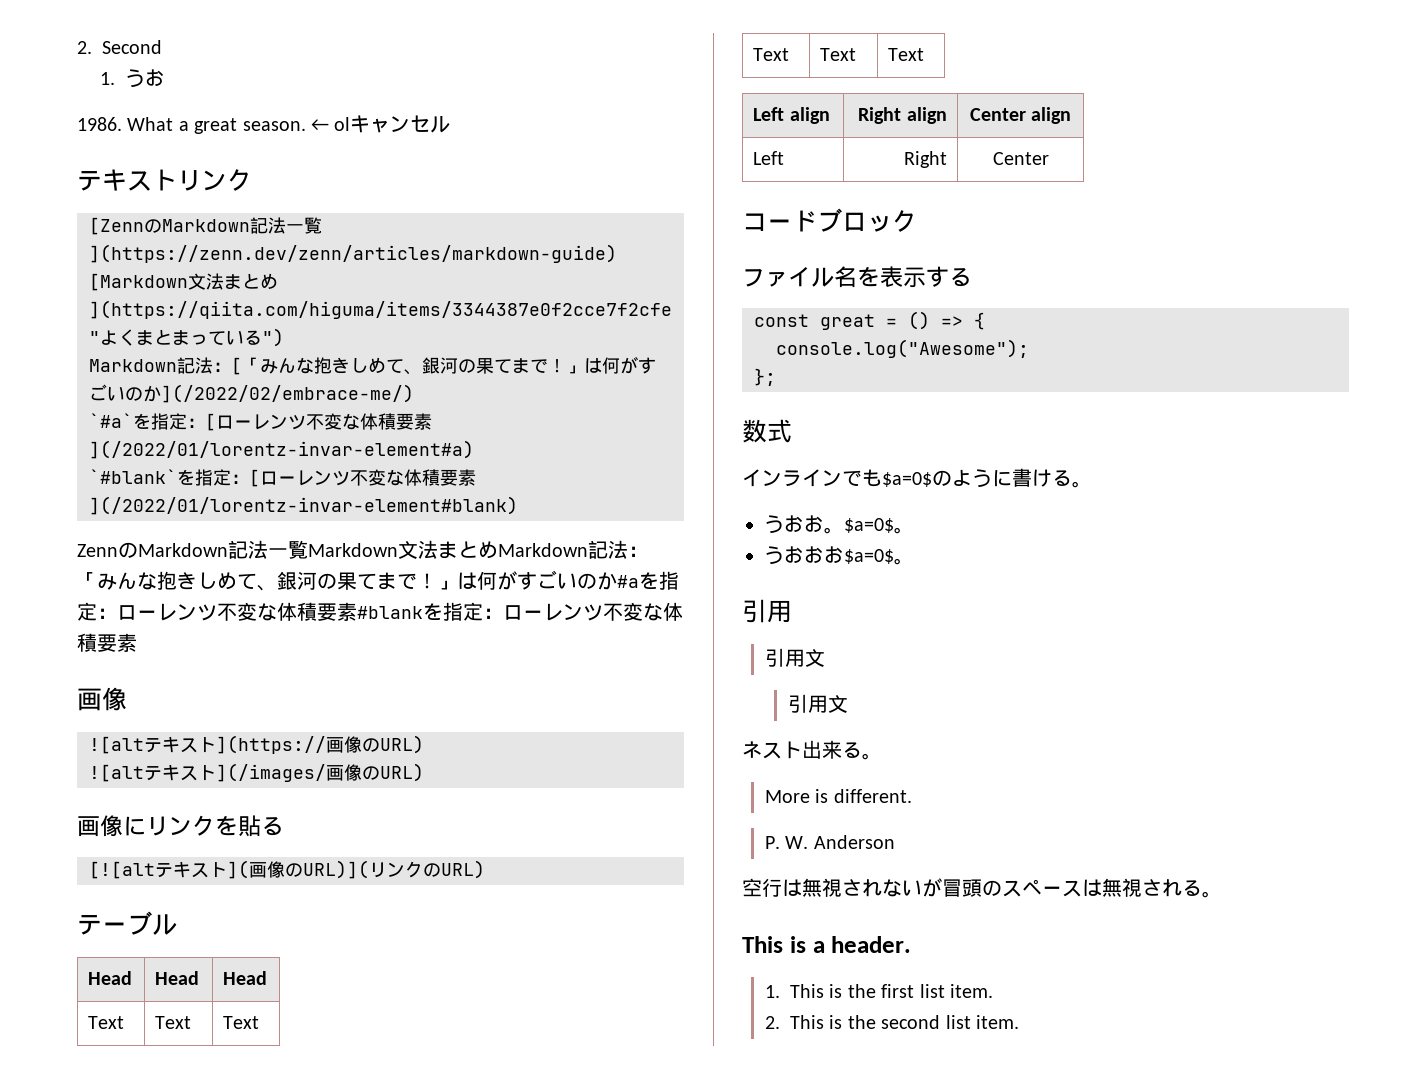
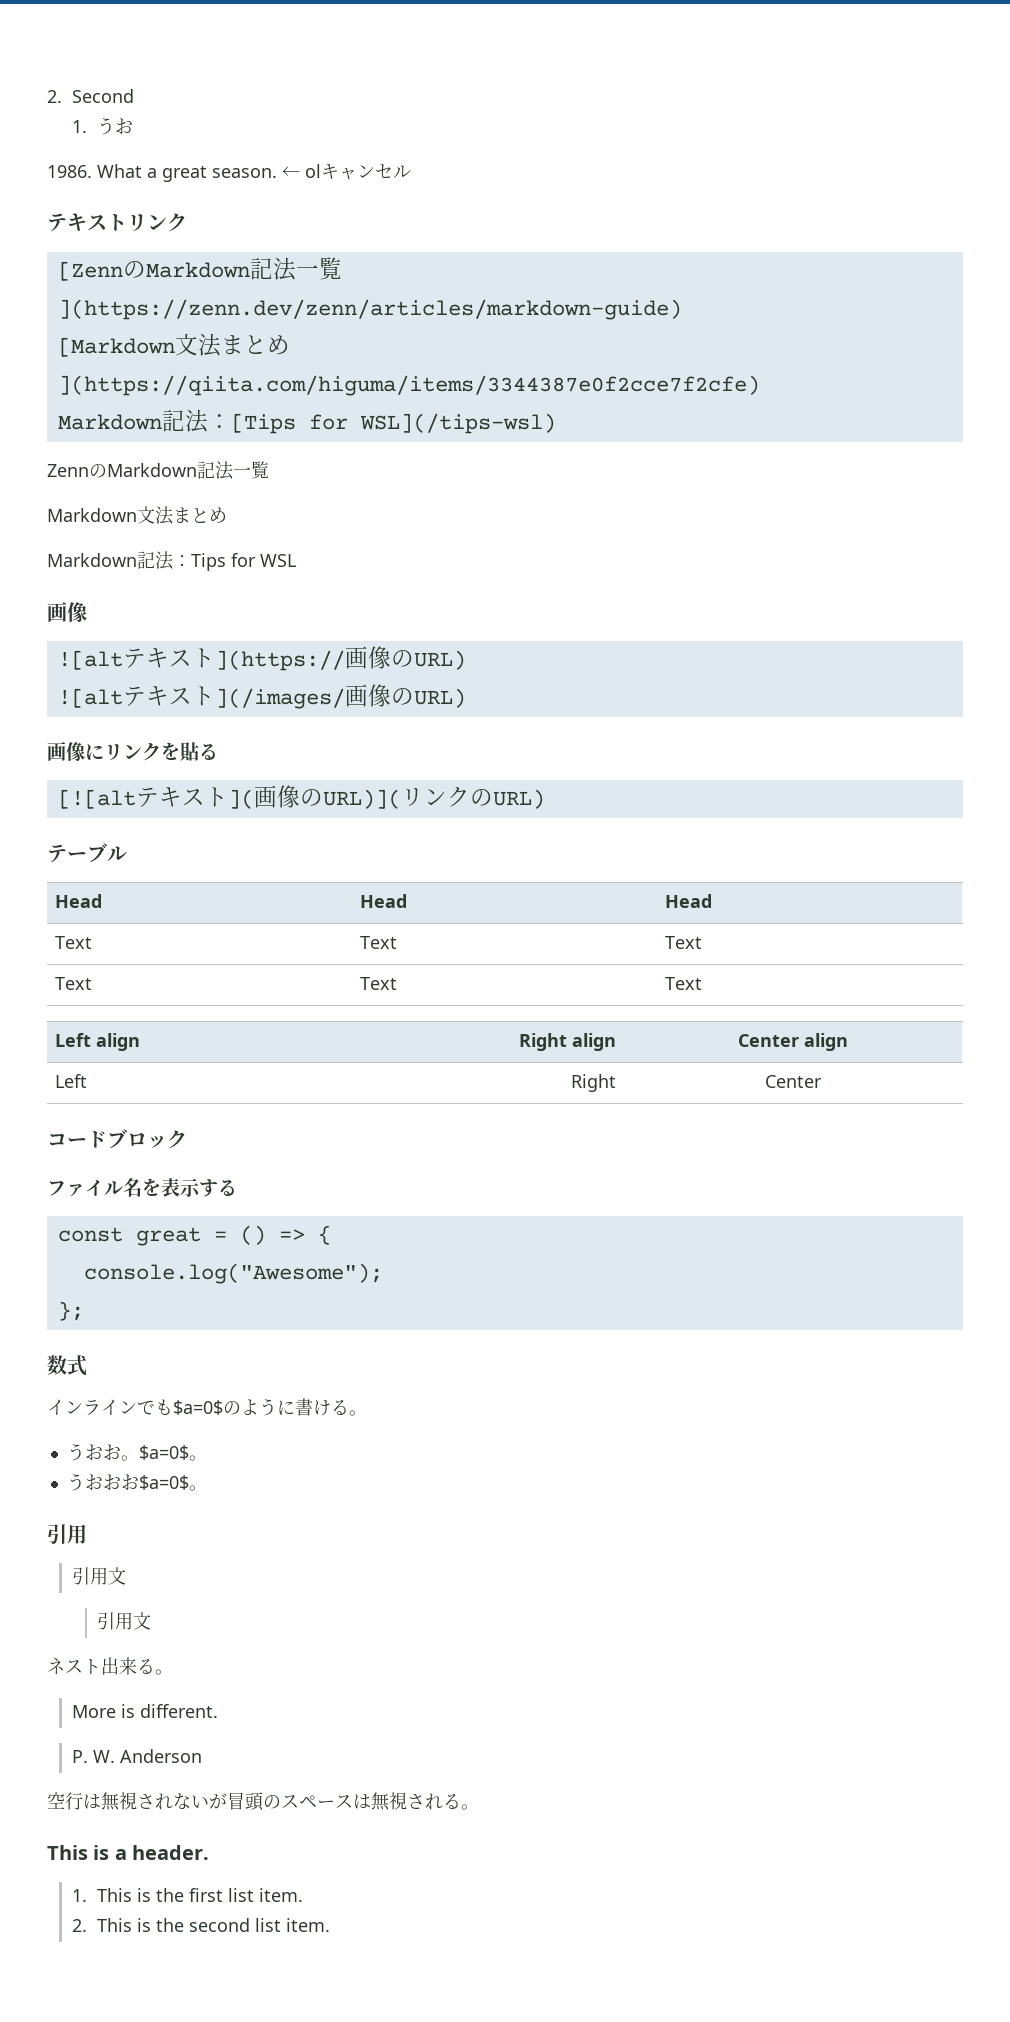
- [Markdown文法まとめ](https://qiita.com/higuma/items/3344387e0f2cce7f2cfe "よくまとまっている")
- Markdown記法：[「みんな抱きしめて、銀河の果てまで！」は何がすごいのか](/2022/02/embrace-me/)
- `#a`を指定：[ローレンツ不変な体積要素](/2022/01/lorentz-invar-element#a)
- `#blank`を指定：[ローレンツ不変な体積要素](/2022/01/lorentz-invar-element#blank)
+ [Markdown文法まとめ](https://qiita.com/higuma/items/3344387e0f2cce7f2cfe)
+ Markdown記法：[Tips for WSL](/tips-wsl)
- ZennのMarkdown記法一覧Markdown文法まとめMarkdown記法：「みんな抱きしめて、銀河の果てまで！」は何がすごいのか#aを指定：ローレンツ不変な体積要素#blankを指定：ローレンツ不変な体積要素
+ ZennのMarkdown記法一覧
+ Markdown文法まとめ
+ Markdown記法：Tips for WSL

